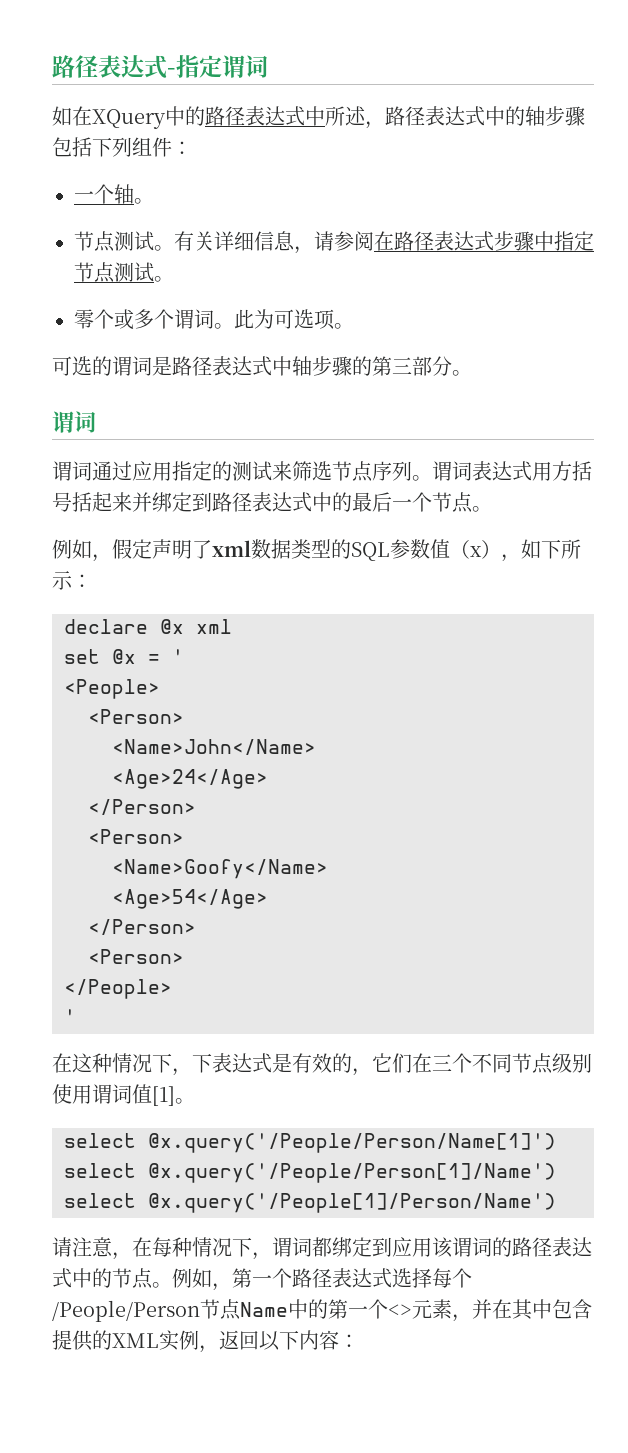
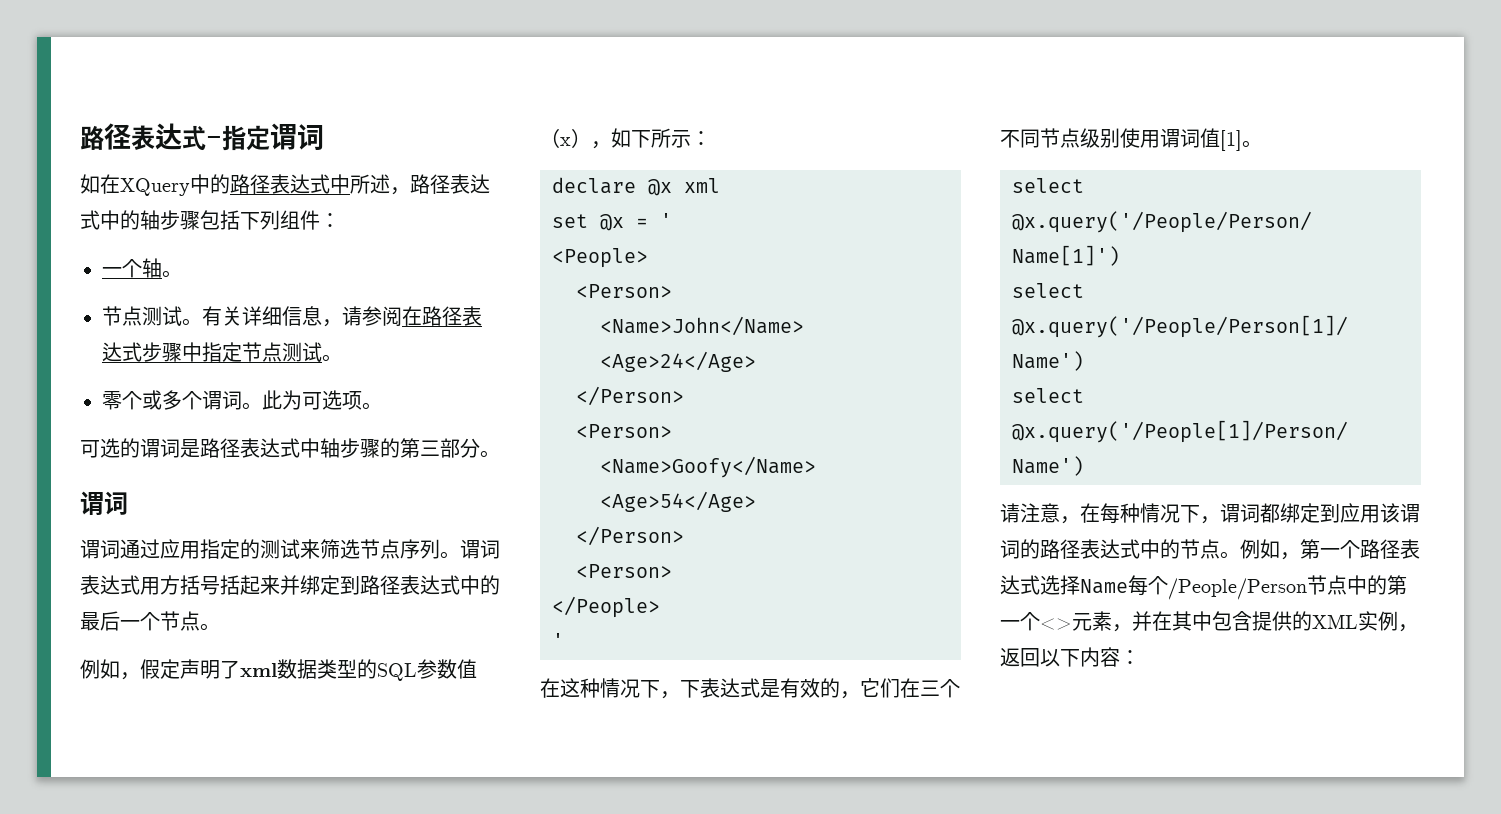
- 例如，第一个路径表达式选择每个/People/Person节点Name中的第一个<>元素，并在其中包含提供的XML实例，返回以下内容：
+ 例如，第一个路径表达式选择Name每个/People/Person节点中的第一个<>元素，并在其中包含提供的XML实例，返回以下内容：

